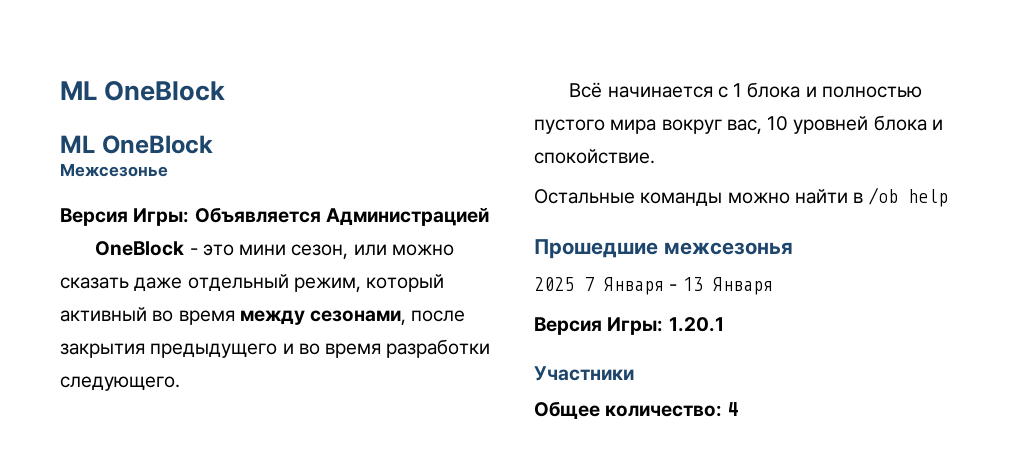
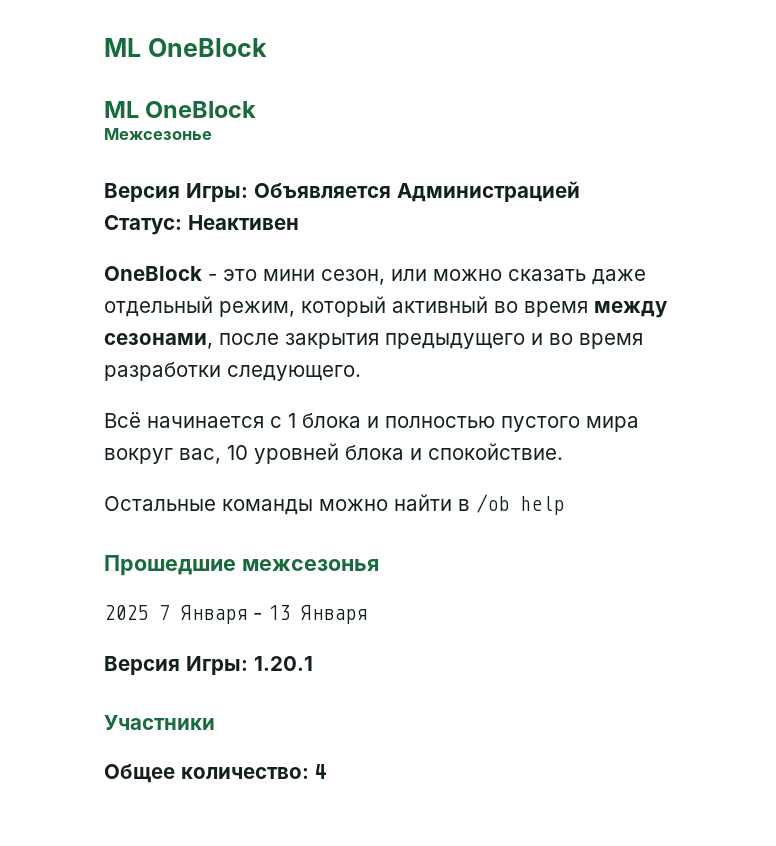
+ Статус: Неактивен

